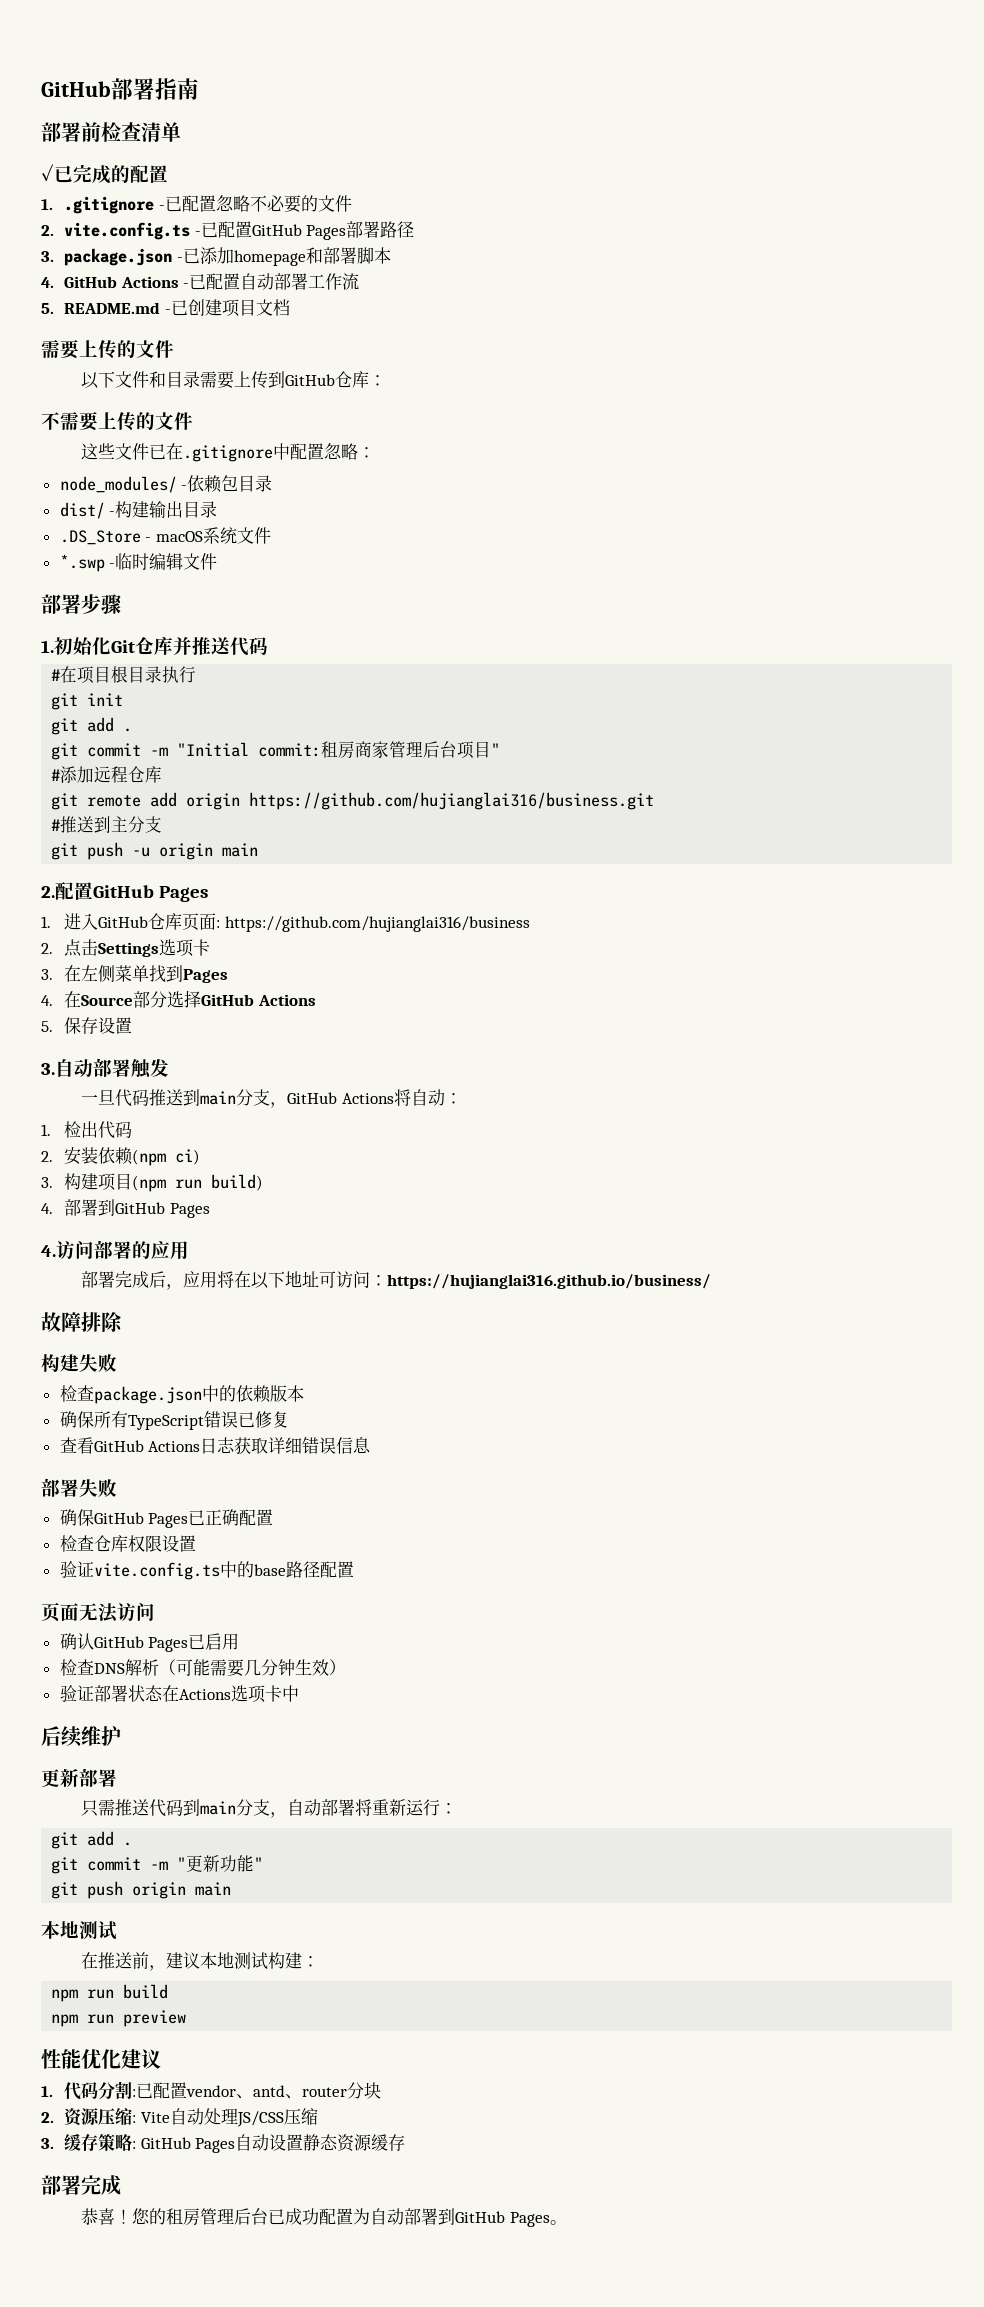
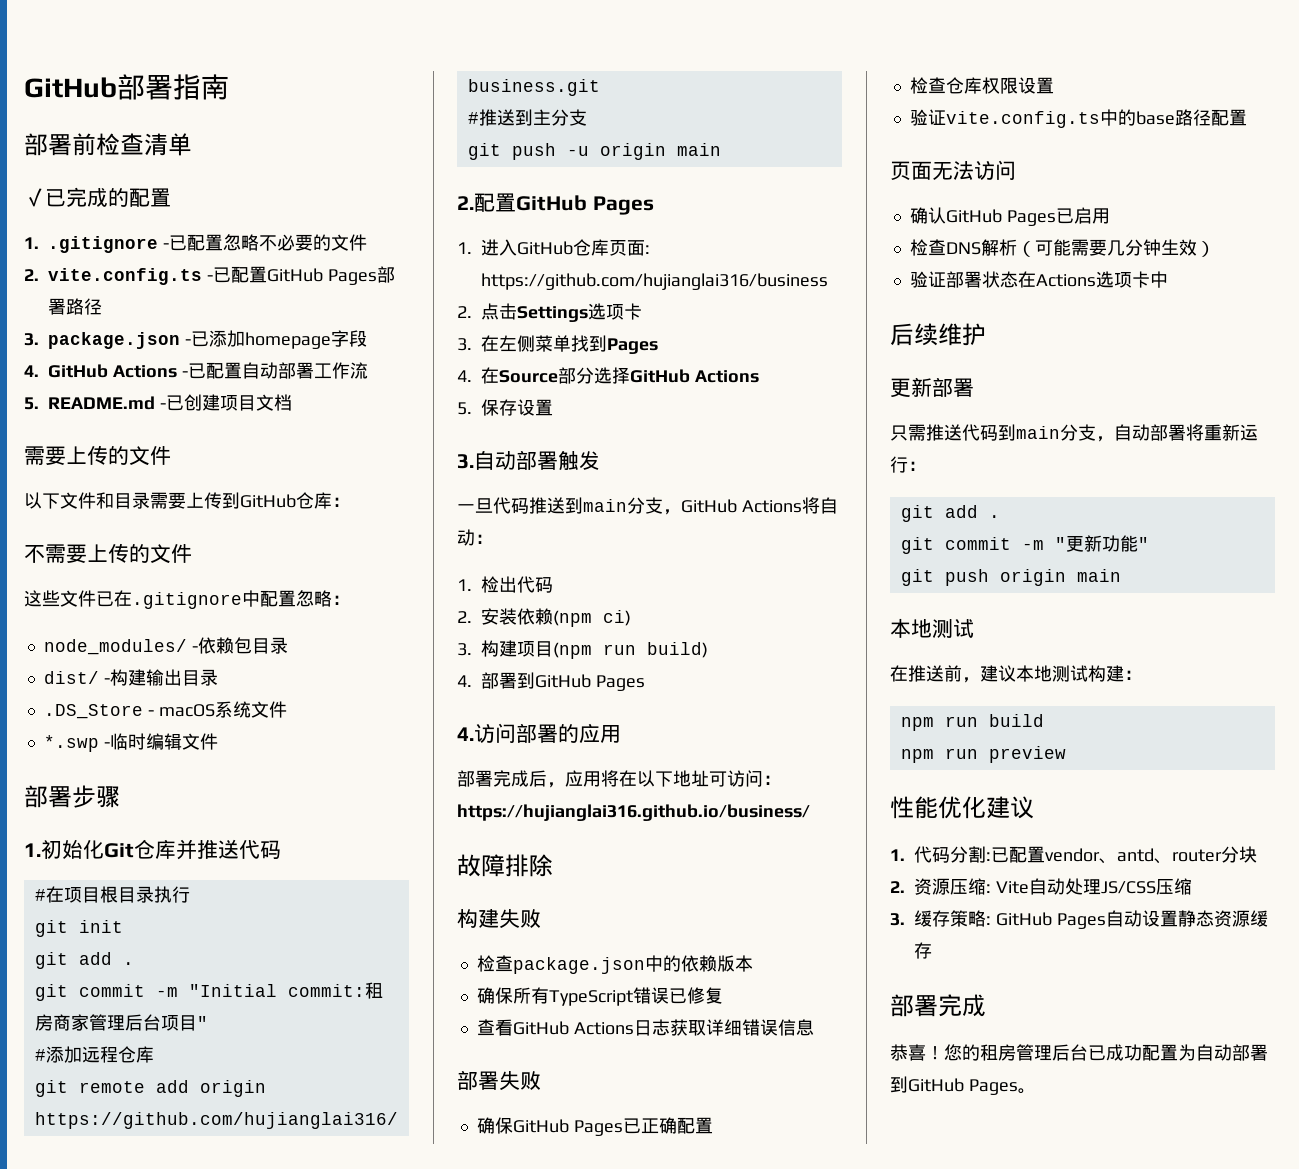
- 3. package.json -已添加homepage和部署脚本
+ 3. package.json -已添加homepage字段

